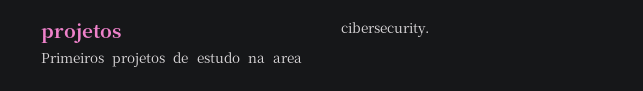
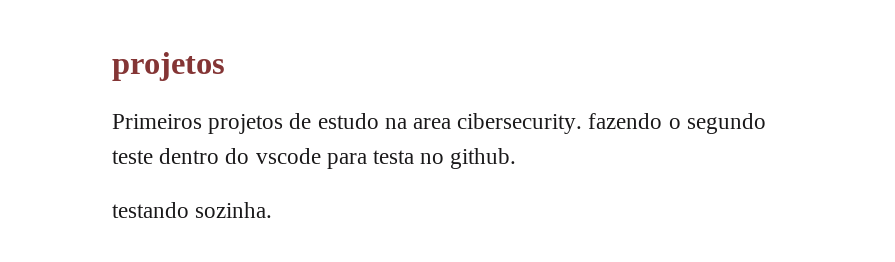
- Primeiros projetos de estudo na area cibersecurity.
+ Primeiros projetos de estudo na area cibersecurity. fazendo o segundo teste dentro do vscode para testa no github.
+ testando sozinha.

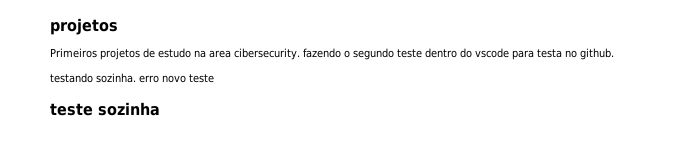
- testando sozinha.
+ testando sozinha. erro novo teste
+ teste sozinha

